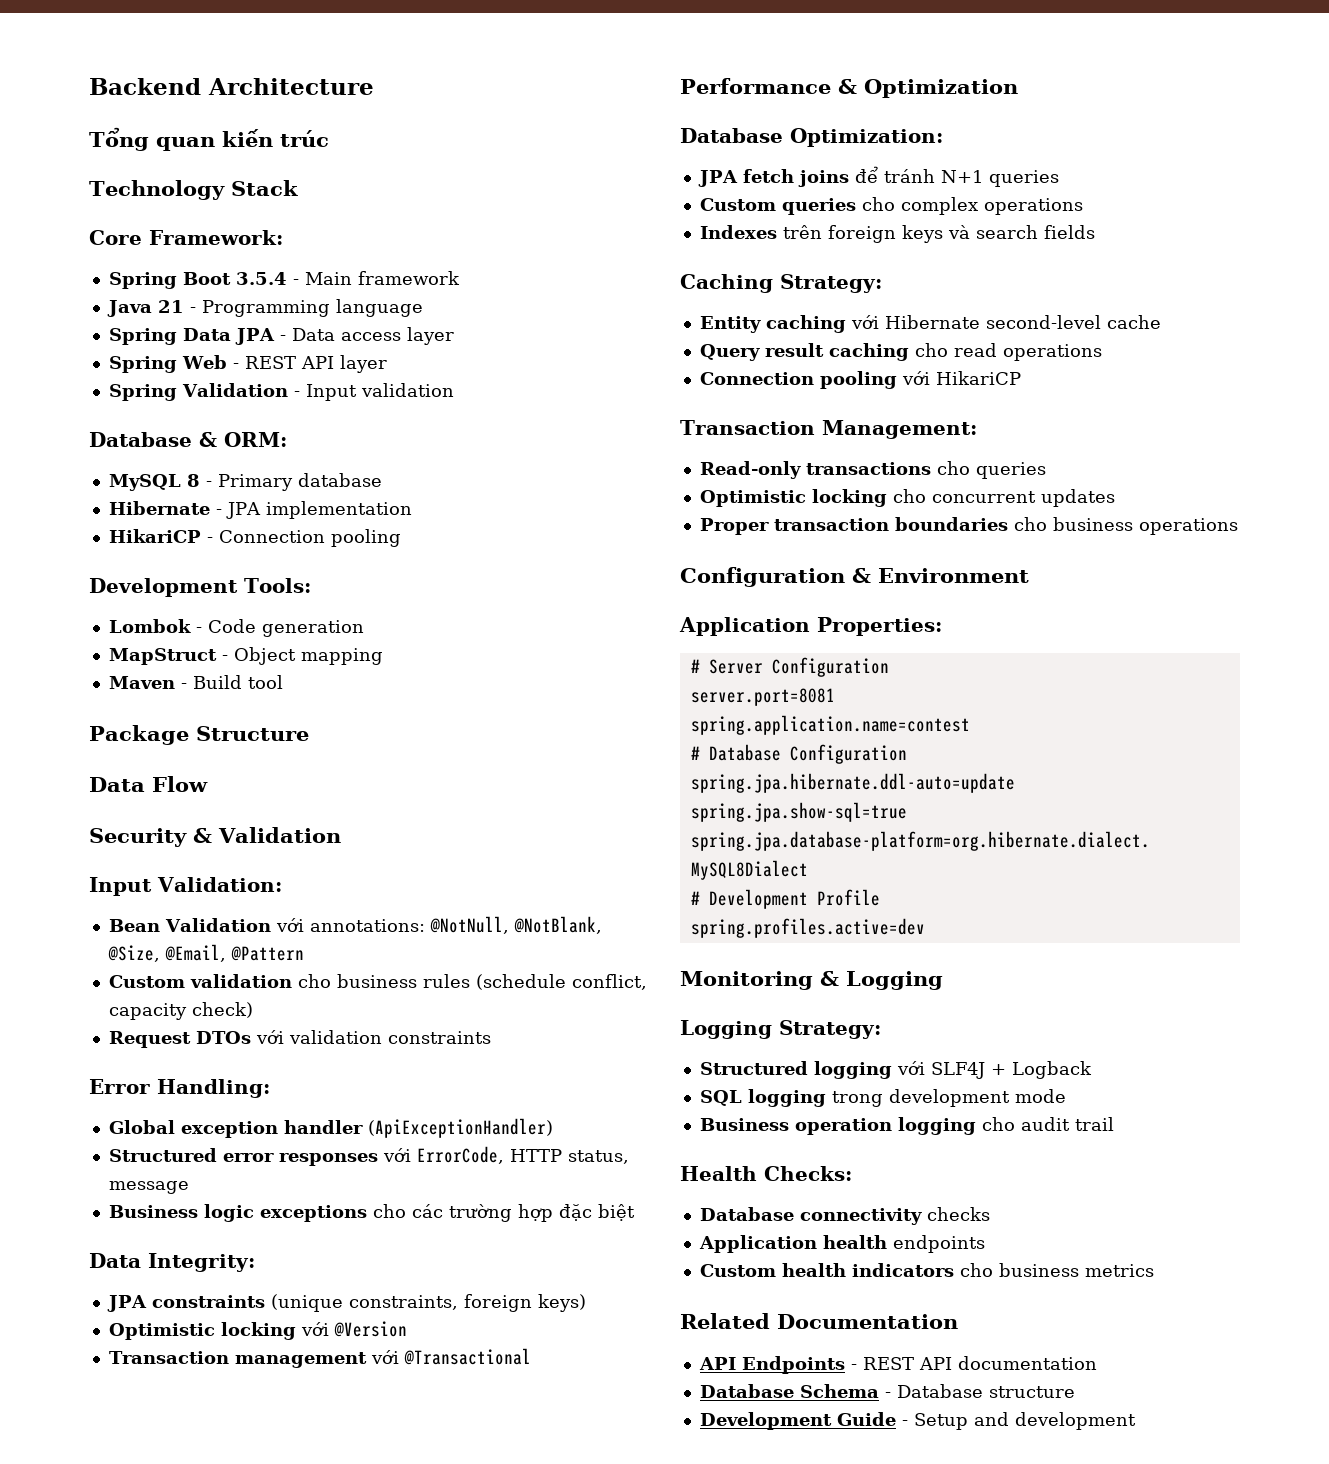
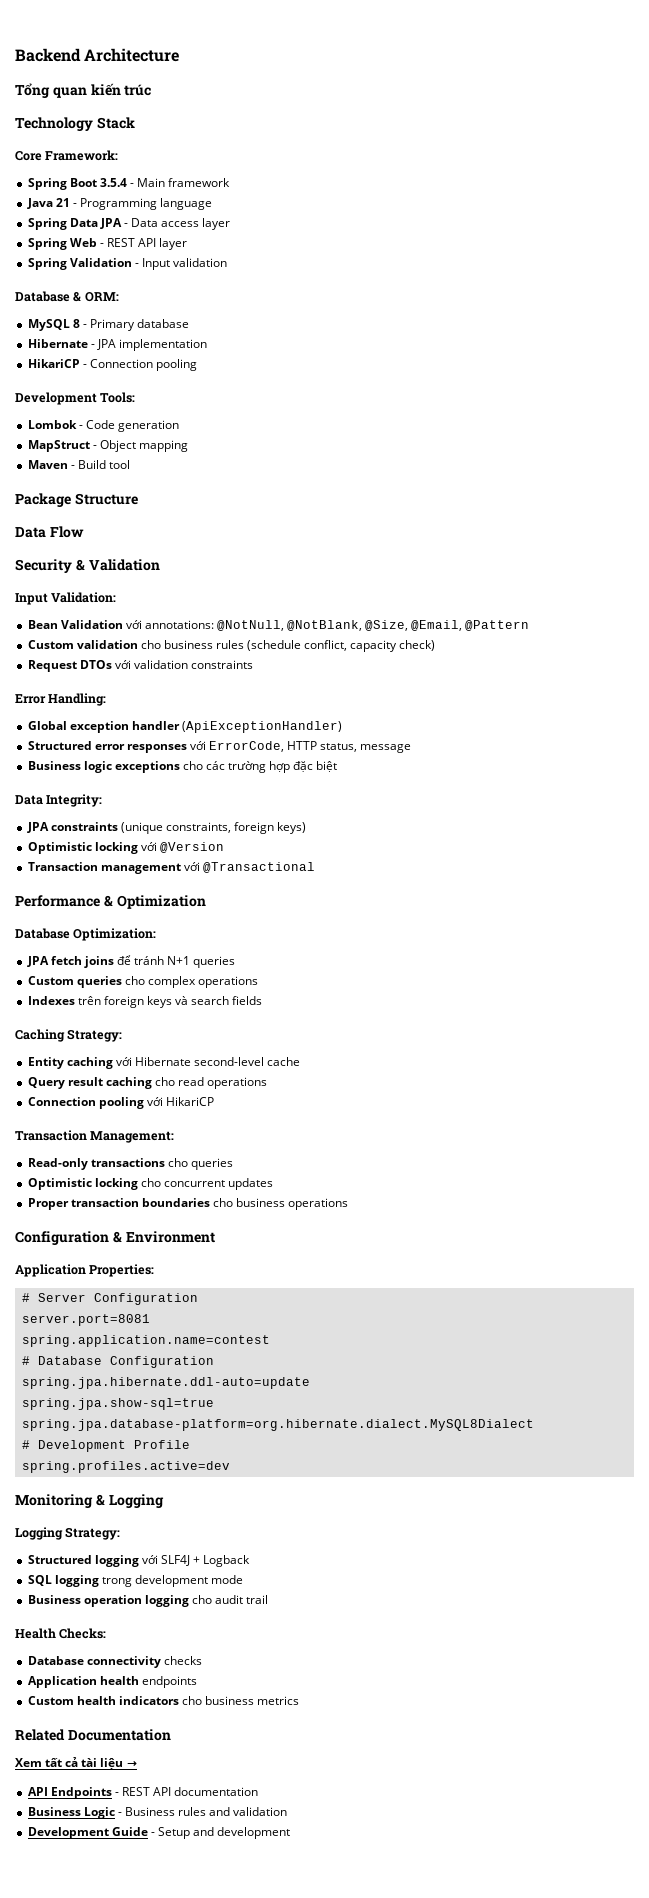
+ Xem tất cả tài liệu →
- Database Schema - Database structure
+ Business Logic - Business rules and validation

